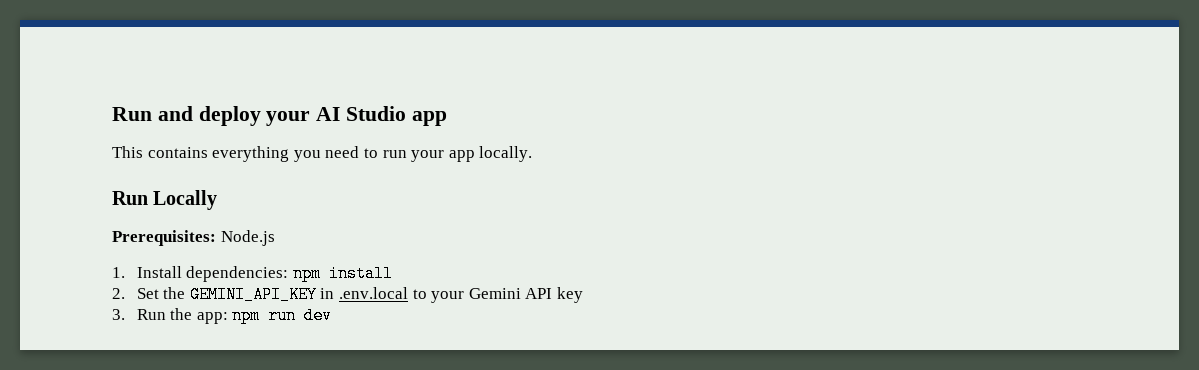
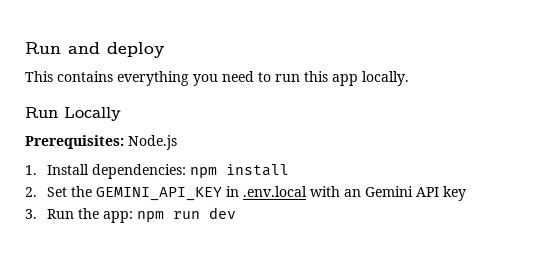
- Run and deploy your AI Studio app
+ Run and deploy
- This contains everything you need to run your app locally.
+ This contains everything you need to run this app locally.
- 2. Set the GEMINI_API_KEY in .env.local to your Gemini API key
+ 2. Set the GEMINI_API_KEY in .env.local with an Gemini API key

